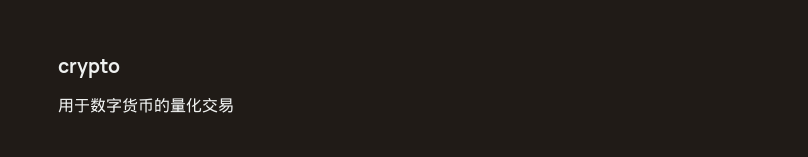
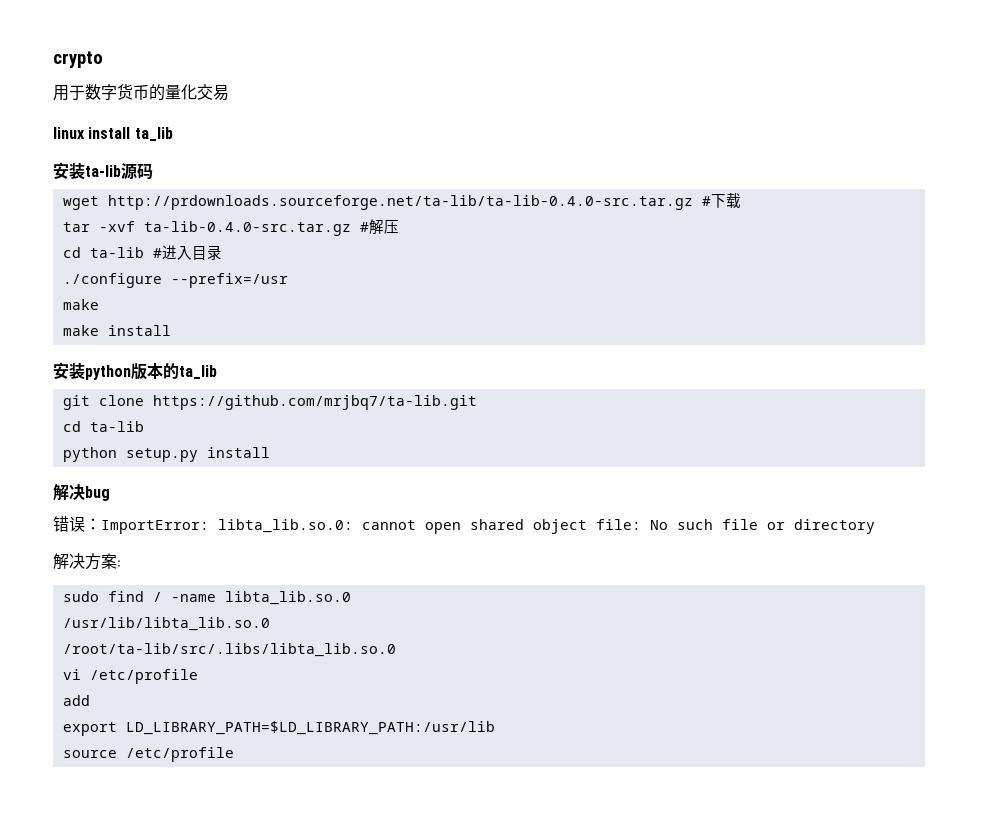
+ linux install ta_lib
+ 安装ta-lib源码
+ wget http://prdownloads.sourceforge.net/ta-lib/ta-lib-0.4.0-src.tar.gz #下载
+ tar -xvf ta-lib-0.4.0-src.tar.gz #解压
+ cd ta-lib #进入目录
+ ./configure --prefix=/usr
+ make
+ make install
+ 安装python版本的ta_lib
+ git clone https://github.com/mrjbq7/ta-lib.git
+ cd ta-lib
+ python setup.py install
+ 解决bug
+ 错误：ImportError: libta_lib.so.0: cannot open shared object file: No such file or directory
+ 解决方案:
+ sudo find / -name libta_lib.so.0
+ /usr/lib/libta_lib.so.0
+ /root/ta-lib/src/.libs/libta_lib.so.0
+ vi /etc/profile
+ add
+ export LD_LIBRARY_PATH=$LD_LIBRARY_PATH:/usr/lib
+ source /etc/profile

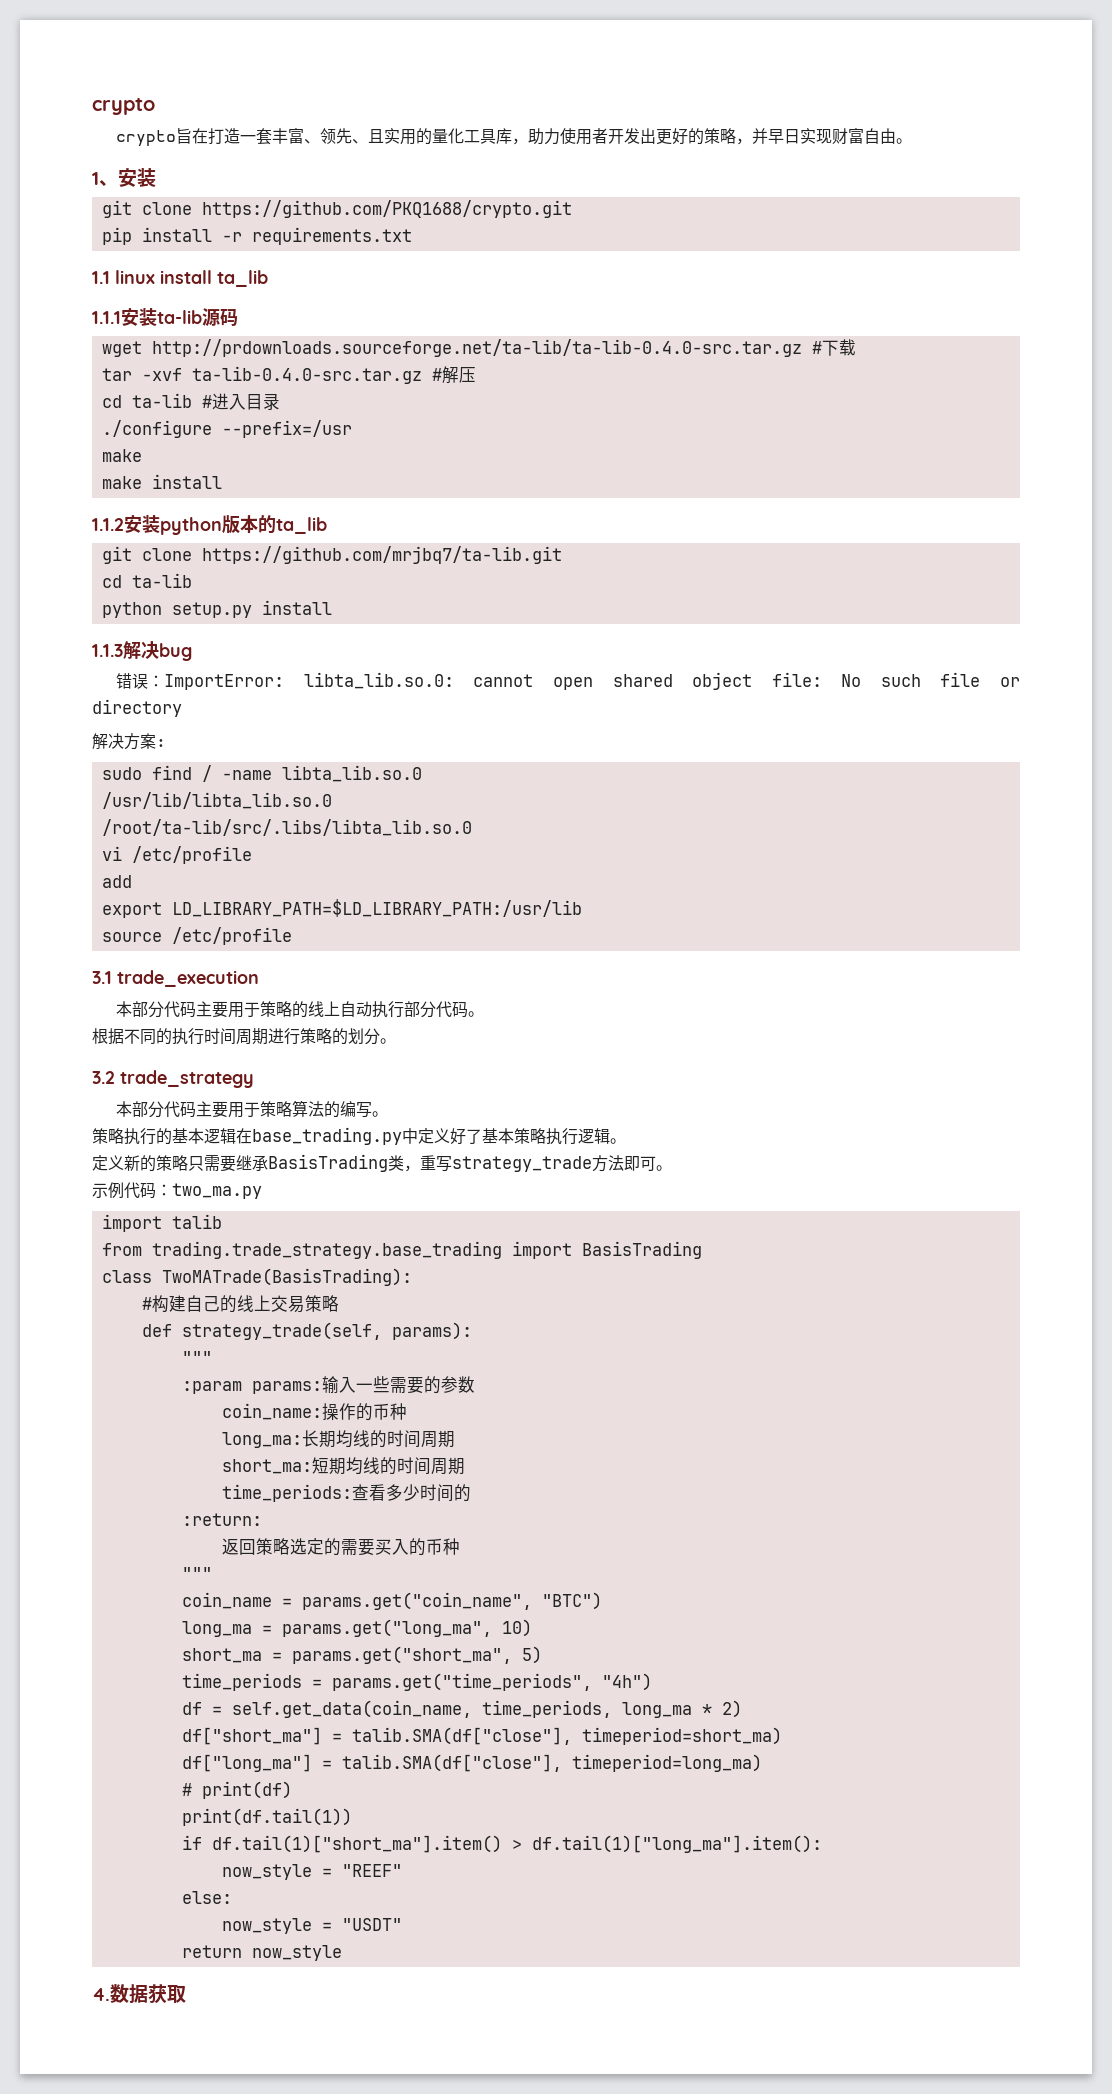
- 用于数字货币的量化交易
- linux install ta_lib
+ crypto旨在打造一套丰富、领先、且实用的量化工具库，助力使用者开发出更好的策略，并早日实现财富自由。
+ 1、安装
+ git clone https://github.com/PKQ1688/crypto.git
+ pip install -r requirements.txt
+ 1.1 linux install ta_lib
- 安装ta-lib源码
+ 1.1.1安装ta-lib源码
- 安装python版本的ta_lib
+ 1.1.2安装python版本的ta_lib
- 解决bug
+ 1.1.3解决bug
+ 3.1 trade_execution
+ 本部分代码主要用于策略的线上自动执行部分代码。
+ 根据不同的执行时间周期进行策略的划分。
+ 3.2 trade_strategy
+ 本部分代码主要用于策略算法的编写。
+ 策略执行的基本逻辑在base_trading.py中定义好了基本策略执行逻辑。
+ 定义新的策略只需要继承BasisTrading类，重写strategy_trade方法即可。
+ 示例代码：two_ma.py
+ import talib
+ from trading.trade_strategy.base_trading import BasisTrading
+ class TwoMATrade(BasisTrading):
+ #构建自己的线上交易策略
+ def strategy_trade(self, params):
+ """
+ :param params:输入一些需要的参数
+ coin_name:操作的币种
+ long_ma:长期均线的时间周期
+ short_ma:短期均线的时间周期
+ time_periods:查看多少时间的
+ :return:
+ 返回策略选定的需要买入的币种
+ """
+ coin_name = params.get("coin_name", "BTC")
+ long_ma = params.get("long_ma", 10)
+ short_ma = params.get("short_ma", 5)
+ time_periods = params.get("time_periods", "4h")
+ df = self.get_data(coin_name, time_periods, long_ma * 2)
+ df["short_ma"] = talib.SMA(df["close"], timeperiod=short_ma)
+ df["long_ma"] = talib.SMA(df["close"], timeperiod=long_ma)
+ # print(df)
+ print(df.tail(1))
+ if df.tail(1)["short_ma"].item() > df.tail(1)["long_ma"].item():
+ now_style = "REEF"
+ else:
+ now_style = "USDT"
+ return now_style
+ 4.数据获取

